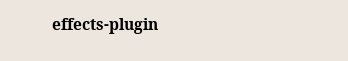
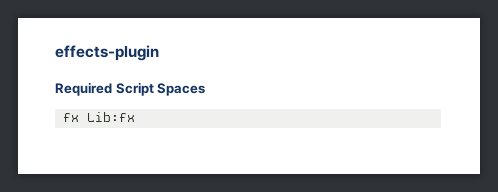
+ Required Script Spaces
+ fx Lib:fx

